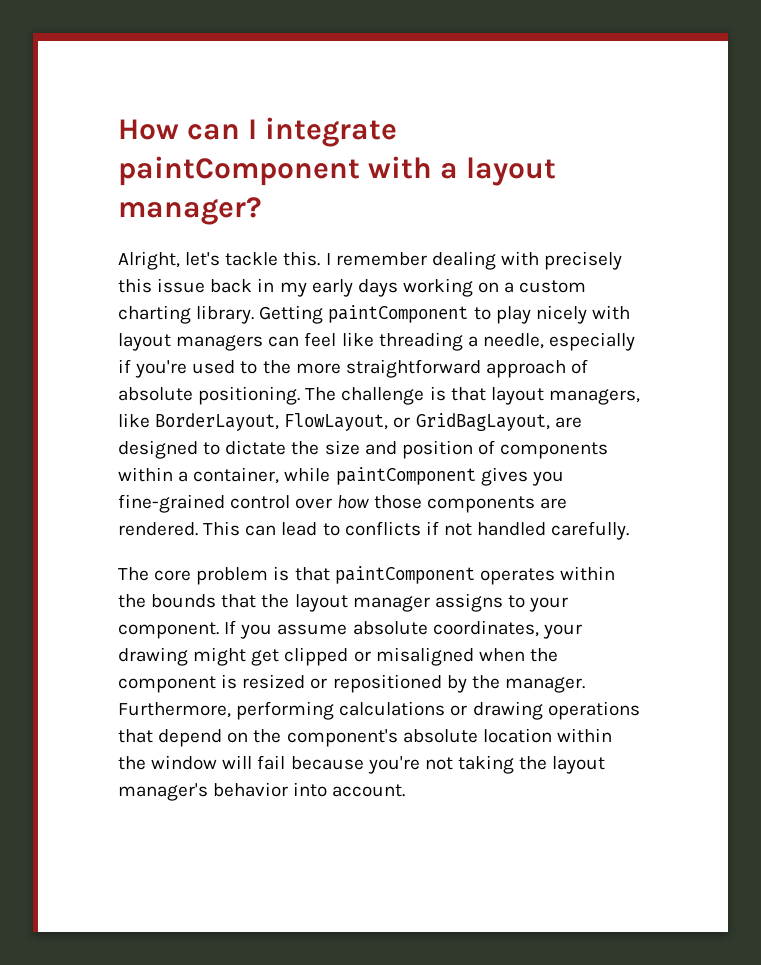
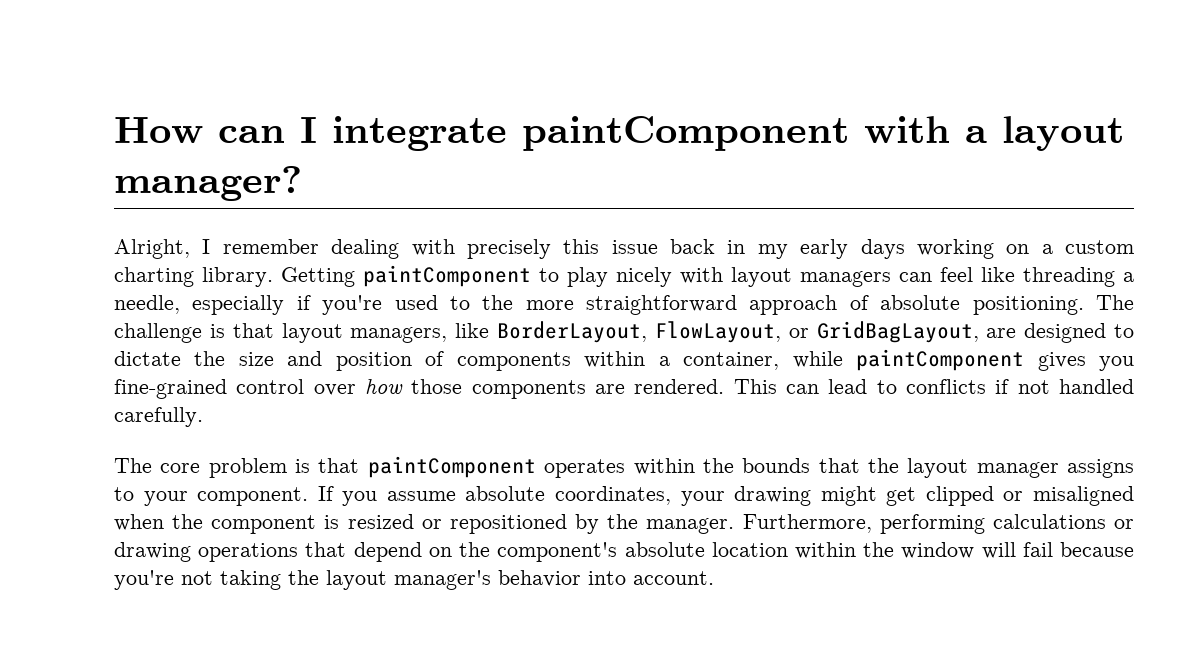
- Alright, let's tackle this. I remember dealing with precisely this issue back in my early days working on a custom charting library.
+ Alright, I remember dealing with precisely this issue back in my early days working on a custom charting library.

